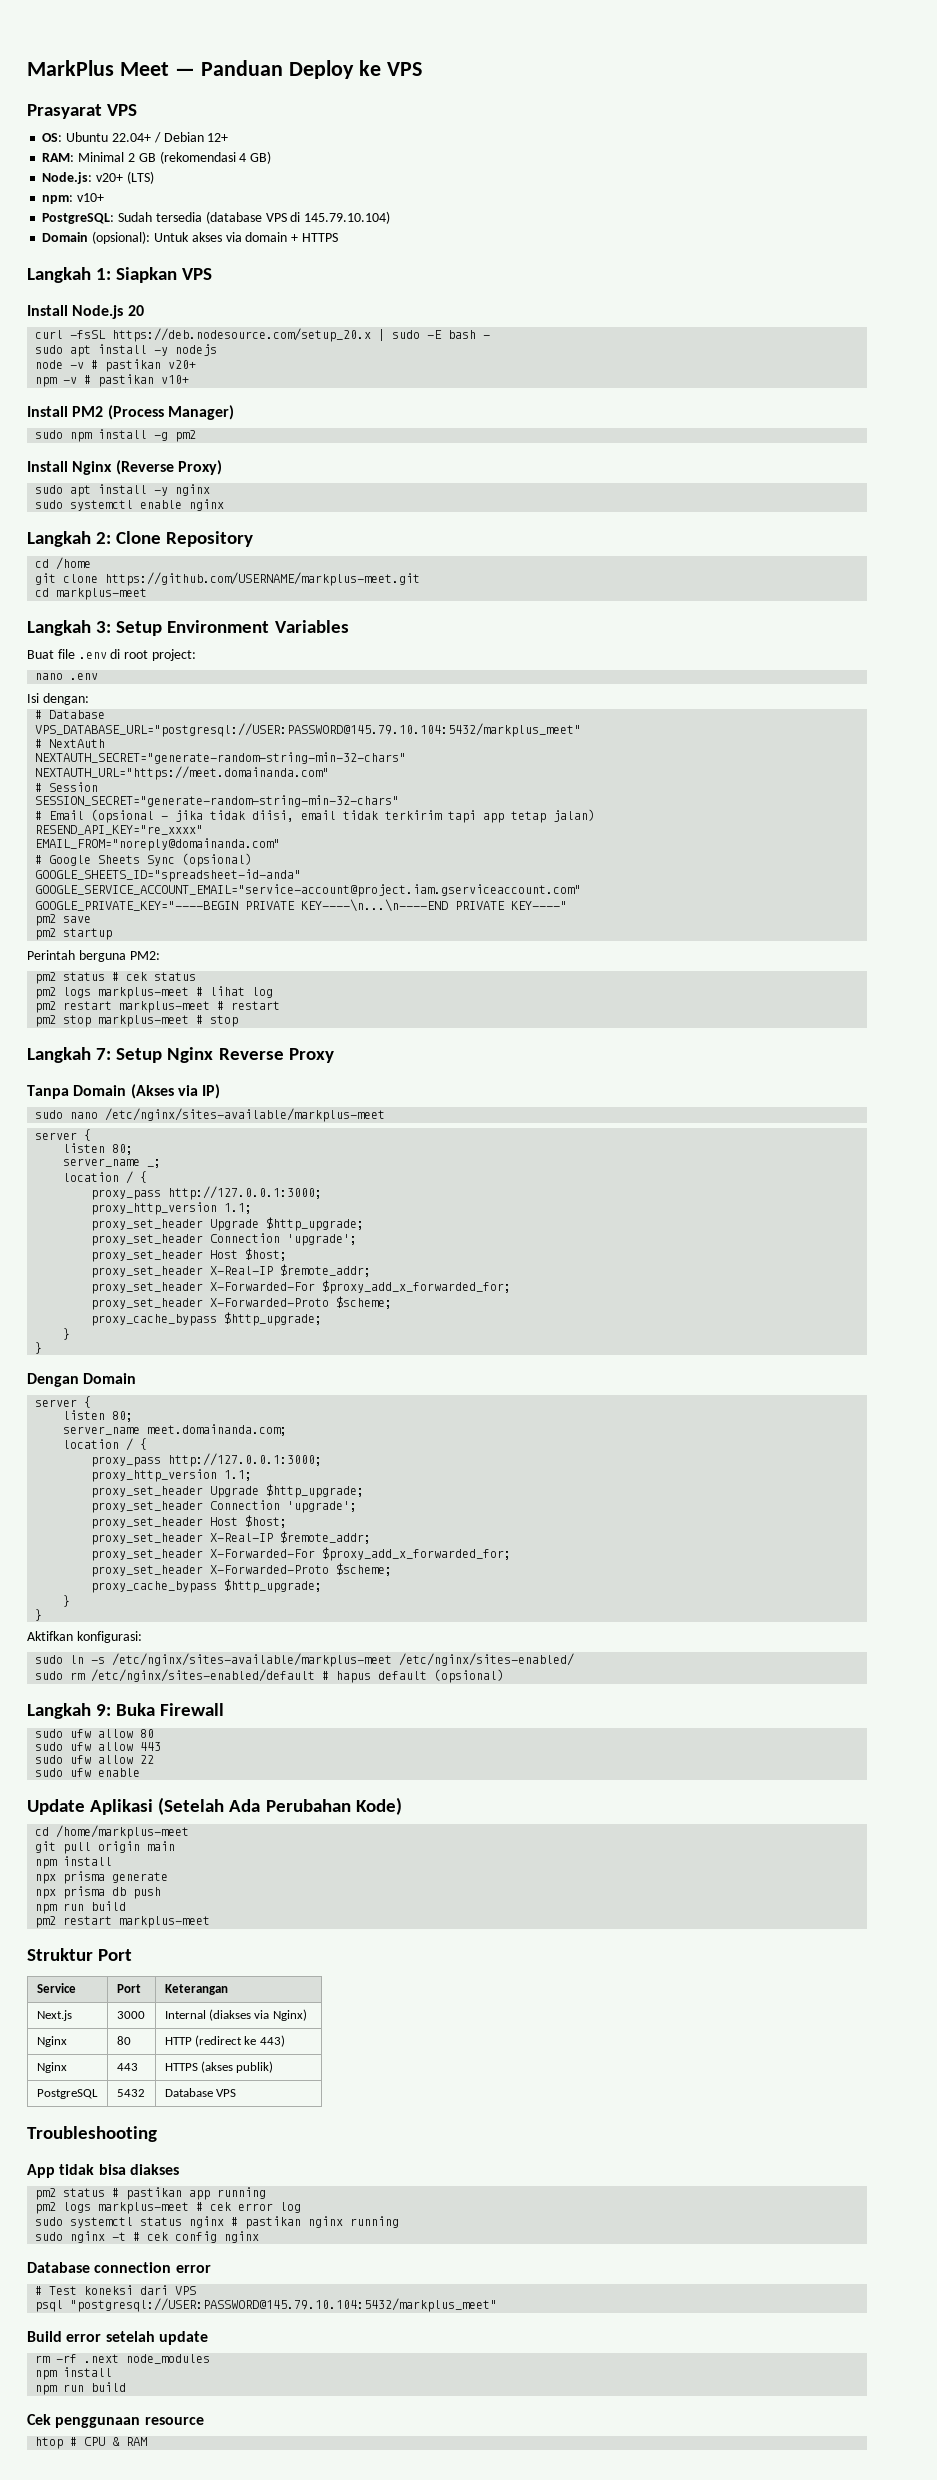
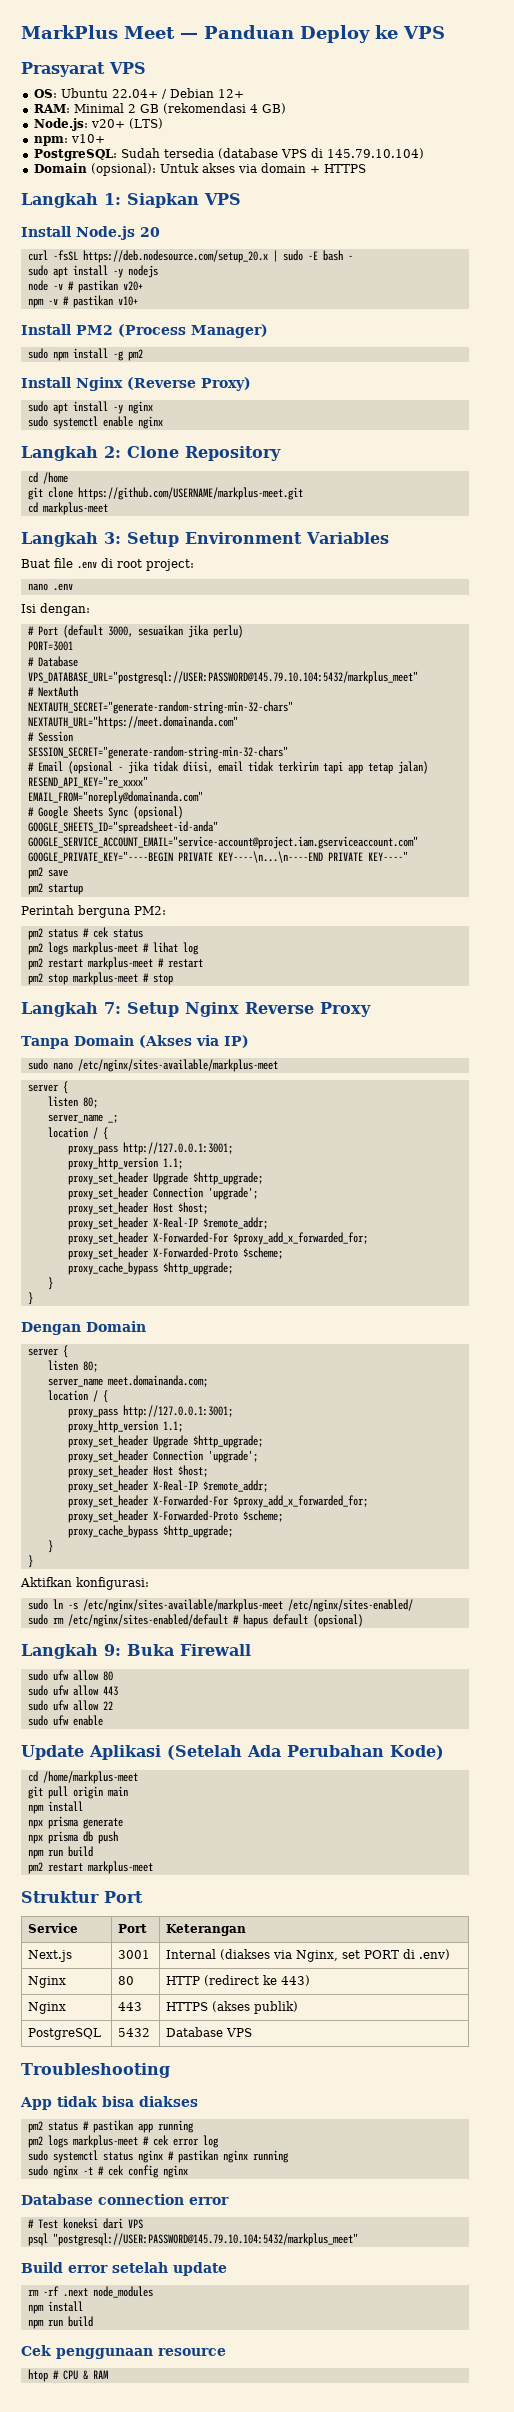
+ # Port (default 3000, sesuaikan jika perlu)
+ PORT=3001
  server_name _;
  location / {
- proxy_pass http://127.0.0.1:3000;
+ proxy_pass http://127.0.0.1:3001;
  server_name meet.domainanda.com;
  location / {
- proxy_pass http://127.0.0.1:3000;
+ proxy_pass http://127.0.0.1:3001;
- Next.js | 3000 | Internal (diakses via Nginx)
+ Next.js | 3001 | Internal (diakses via Nginx, set PORT di .env)

